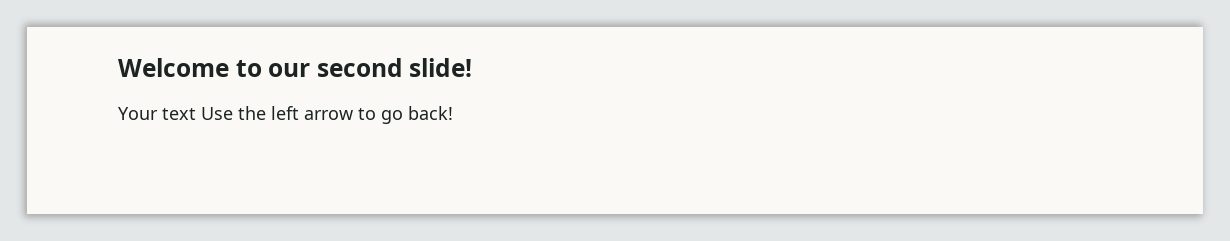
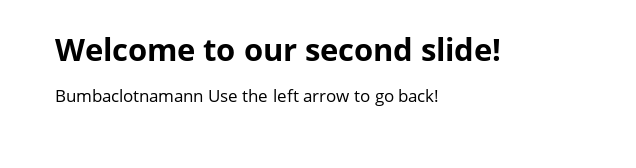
- Your text Use the left arrow to go back!
+ Bumbaclotnamann Use the left arrow to go back!

